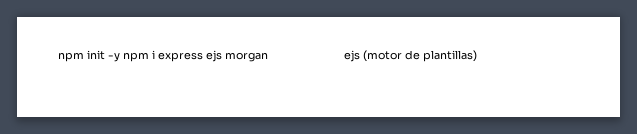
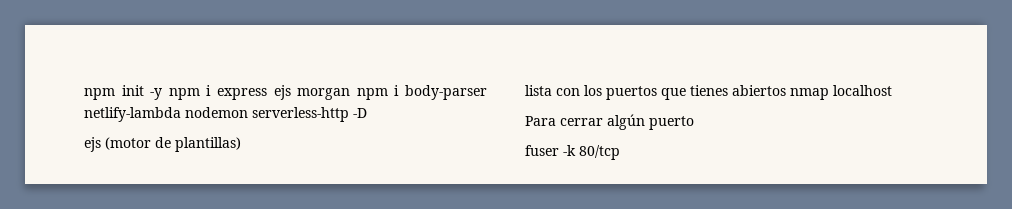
- npm init -y npm i express ejs morgan
+ npm init -y npm i express ejs morgan npm i body-parser netlify-lambda nodemon serverless-http -D
  ejs (motor de plantillas)
+ lista con los puertos que tienes abiertos nmap localhost
+ Para cerrar algún puerto
+ fuser -k 80/tcp

